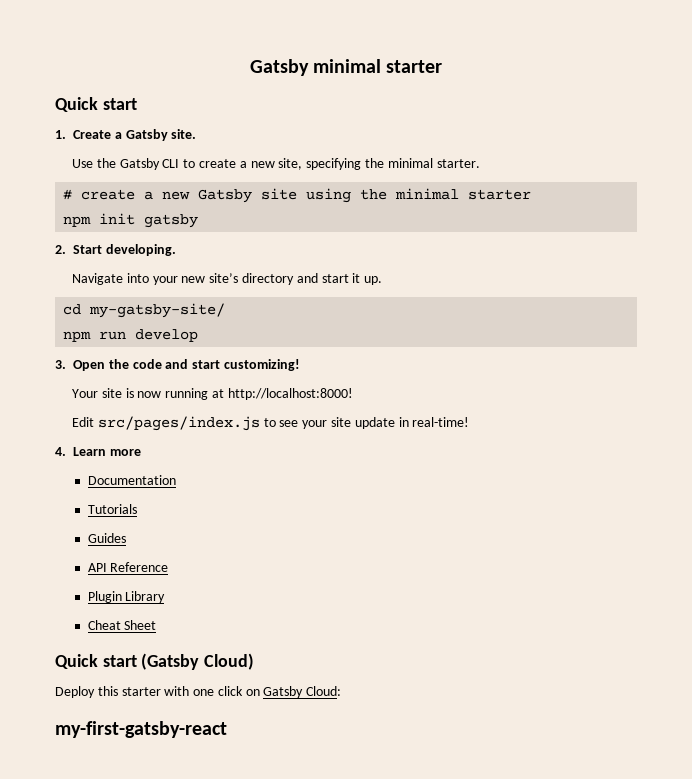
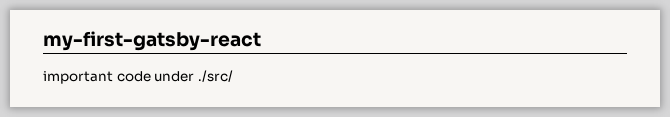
- Gatsby minimal starter
- Quick start
- 1. Create a Gatsby site.
- Use the Gatsby CLI to create a new site, specifying the minimal starter.
- # create a new Gatsby site using the minimal starter
- npm init gatsby
- 2. Start developing.
- Navigate into your new site’s directory and start it up.
- cd my-gatsby-site/
- npm run develop
- 3. Open the code and start customizing!
- Your site is now running at http://localhost:8000!
- Edit src/pages/index.js to see your site update in real-time!
- 4. Learn more
- Documentation
- Tutorials
- Guides
- API Reference
- Plugin Library
- Cheat Sheet
- Quick start (Gatsby Cloud)
- Deploy this starter with one click on Gatsby Cloud:
  my-first-gatsby-react
+ important code under ./src/

